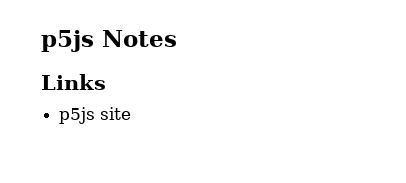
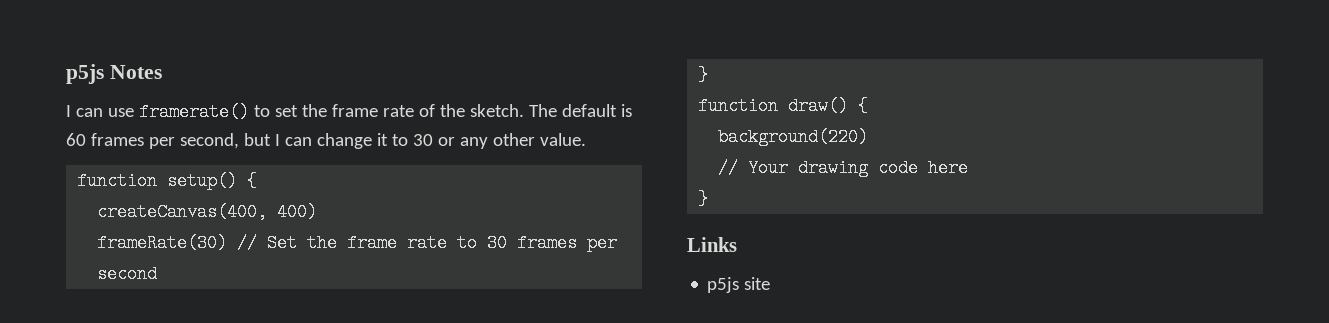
+ I can use framerate() to set the frame rate of the sketch. The default is 60 frames per second, but I can change it to 30 or any other value.
+ function setup() {
+ createCanvas(400, 400)
+ frameRate(30) // Set the frame rate to 30 frames per second
+ }
+ function draw() {
+ background(220)
+ // Your drawing code here
+ }

